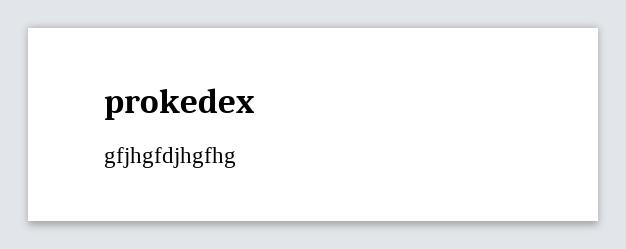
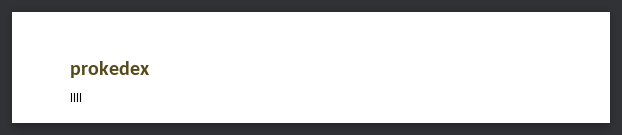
- gfjhgfdjhgfhg
+ llll

